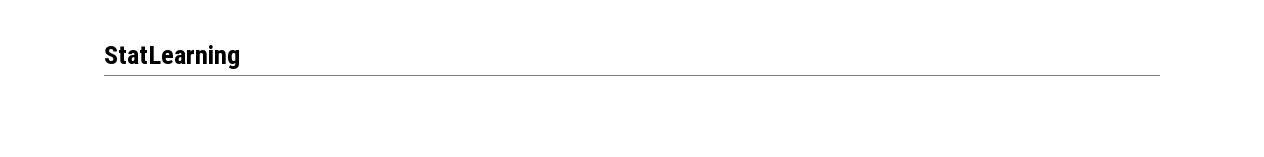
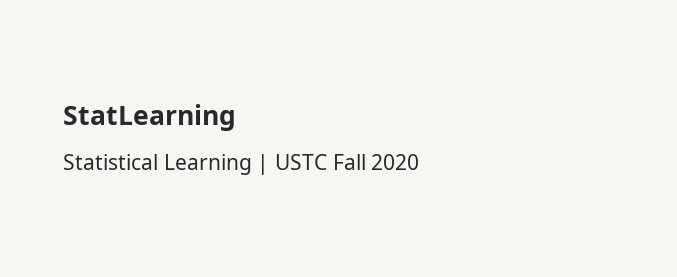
+ Statistical Learning | USTC Fall 2020

